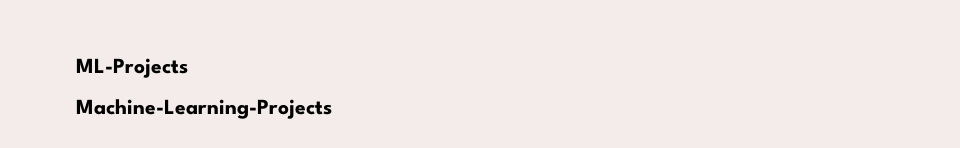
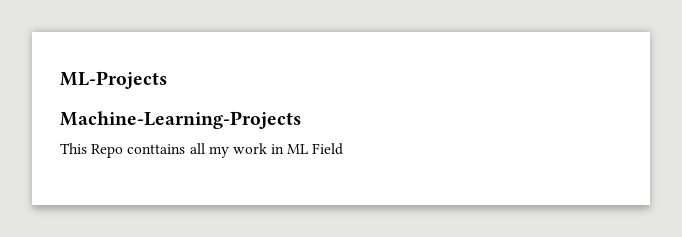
+ This Repo conttains all my work in ML Field

